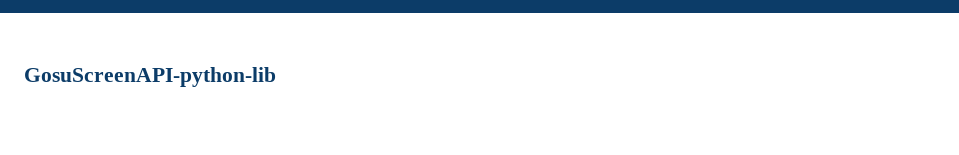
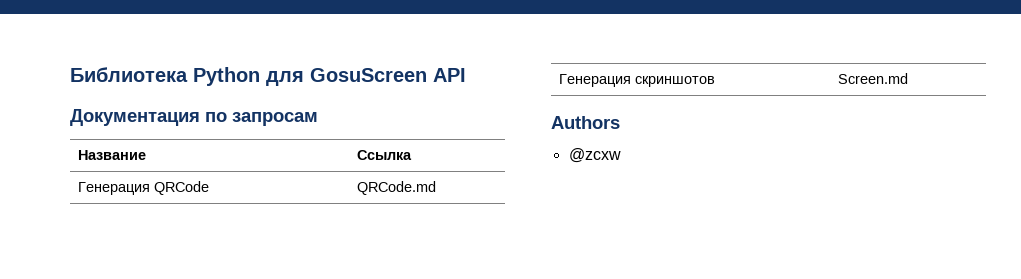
- GosuScreenAPI-python-lib
+ Библиотека Python для GosuScreen API
+ Документация по запросам
+ Название | Ссылка
+ Генерация QRCode | QRCode.md
+ Генерация скриншотов | Screen.md
+ Authors
+ @zcxw

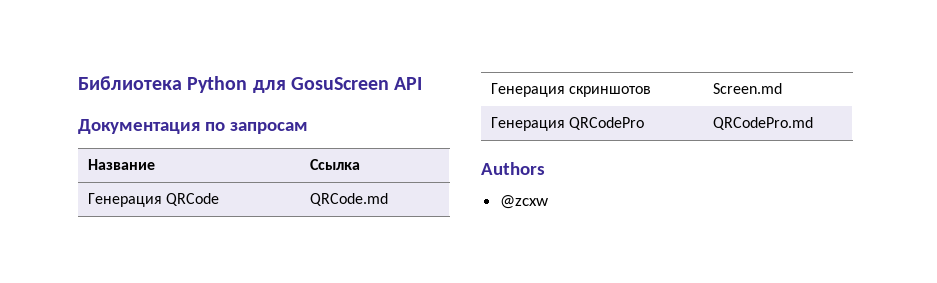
+ Генерация QRCodePro | QRCodePro.md

